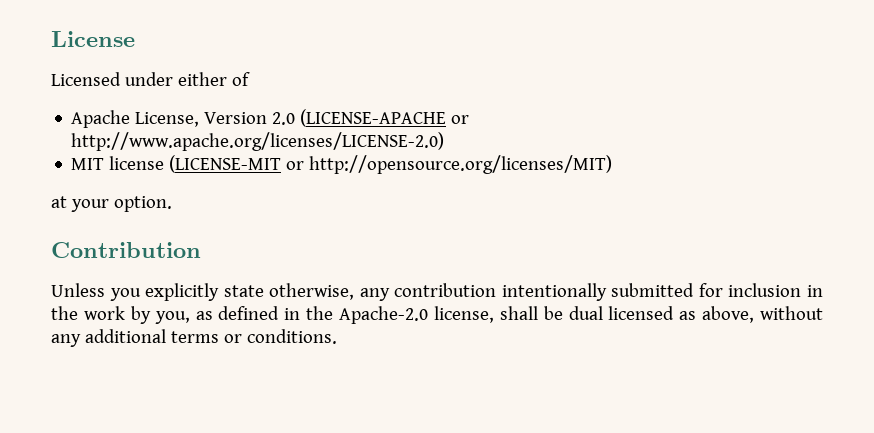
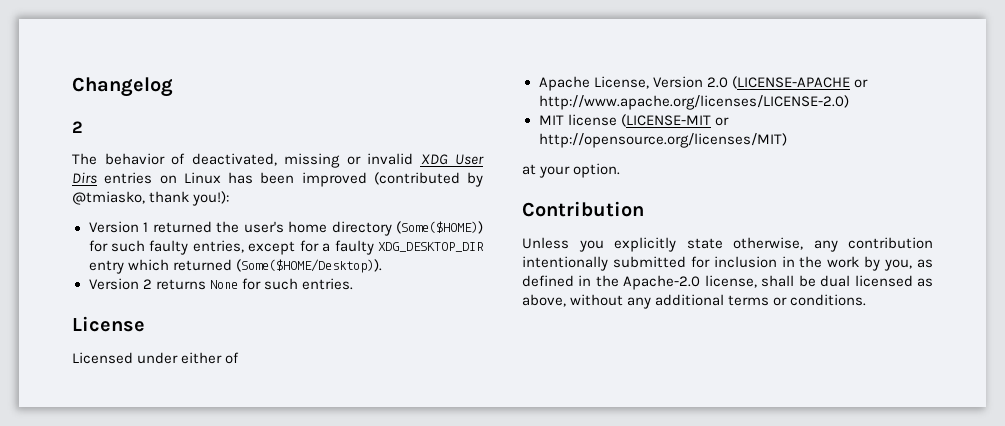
+ Changelog
+ 2
+ The behavior of deactivated, missing or invalid XDG User Dirs entries on Linux has been improved (contributed by @tmiasko, thank you!):
+ Version 1 returned the user's home directory (Some($HOME)) for such faulty entries, except for a faulty XDG_DESKTOP_DIR entry which returned (Some($HOME/Desktop)).
+ Version 2 returns None for such entries.

